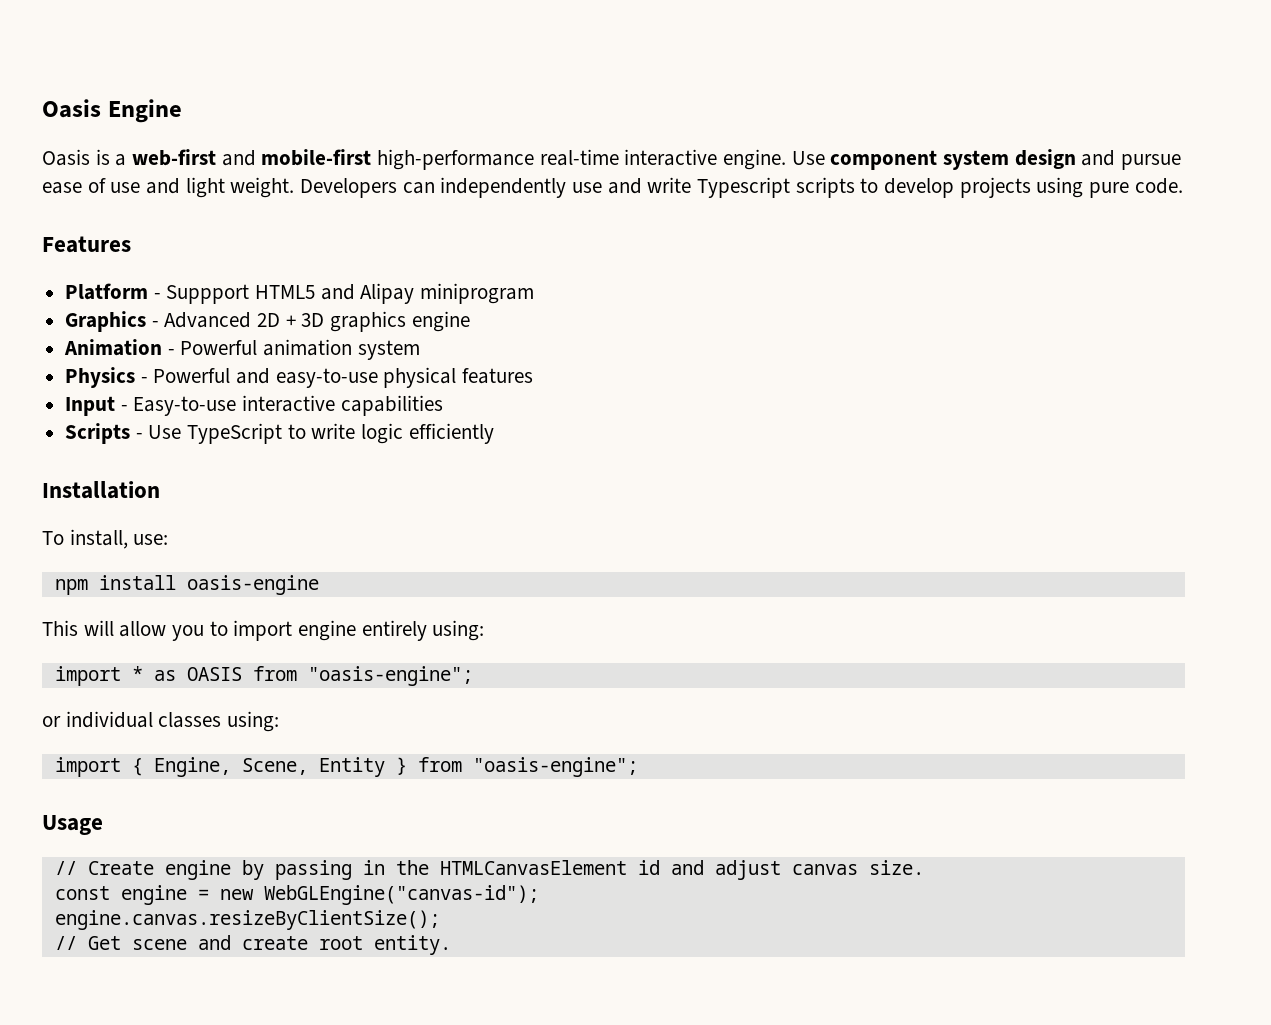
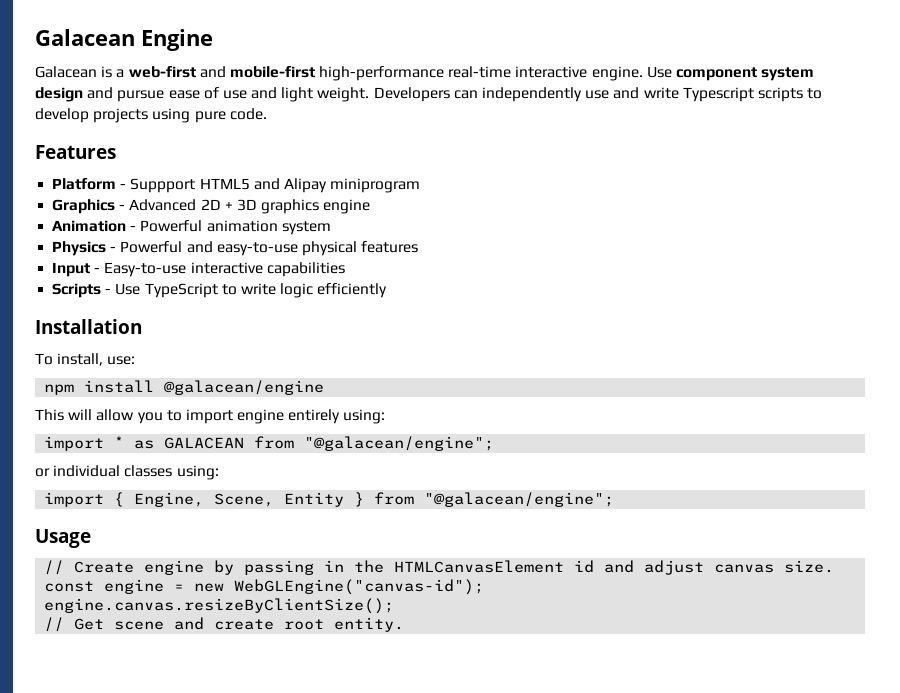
- Oasis Engine
+ Galacean Engine
- Oasis is a web-first and mobile-first high-performance real-time interactive engine.
+ Galacean is a web-first and mobile-first high-performance real-time interactive engine.
- npm install oasis-engine
+ npm install @galacean/engine
- import * as OASIS from "oasis-engine";
+ import * as GALACEAN from "@galacean/engine";
- import { Engine, Scene, Entity } from "oasis-engine";
+ import { Engine, Scene, Entity } from "@galacean/engine";

